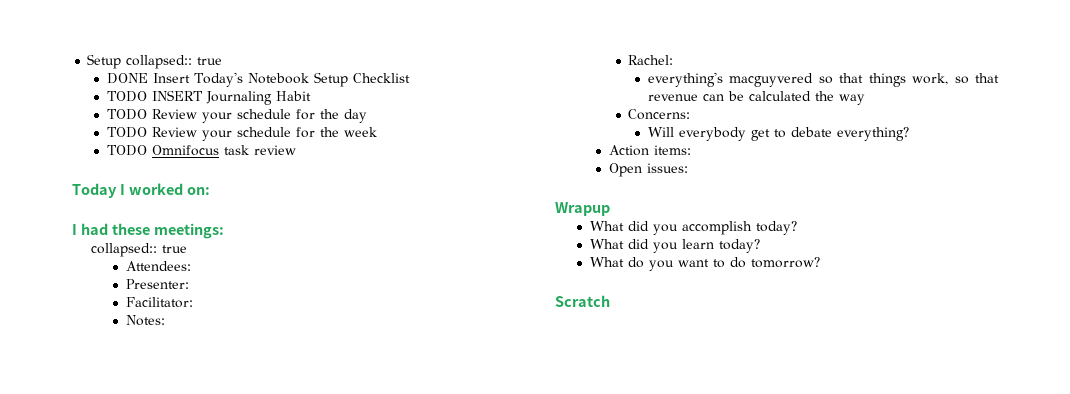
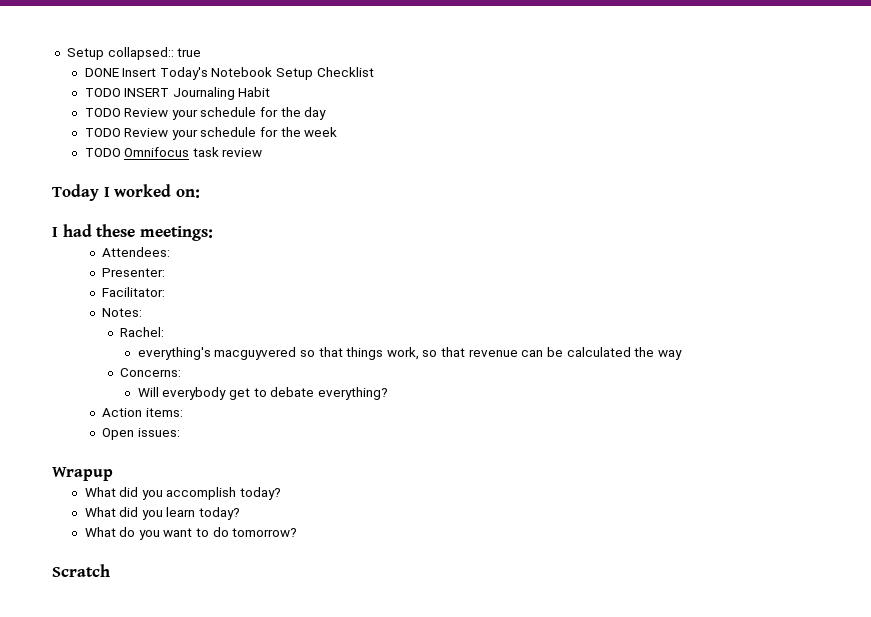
  I had these meetings:
- collapsed:: true

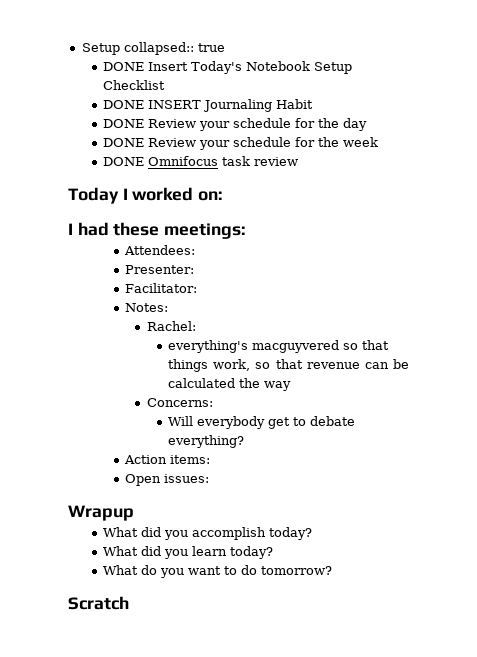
- TODO INSERT Journaling Habit
+ DONE INSERT Journaling Habit
- TODO Review your schedule for the day
+ DONE Review your schedule for the day
- TODO Review your schedule for the week
+ DONE Review your schedule for the week
- TODO Omnifocus task review
+ DONE Omnifocus task review

